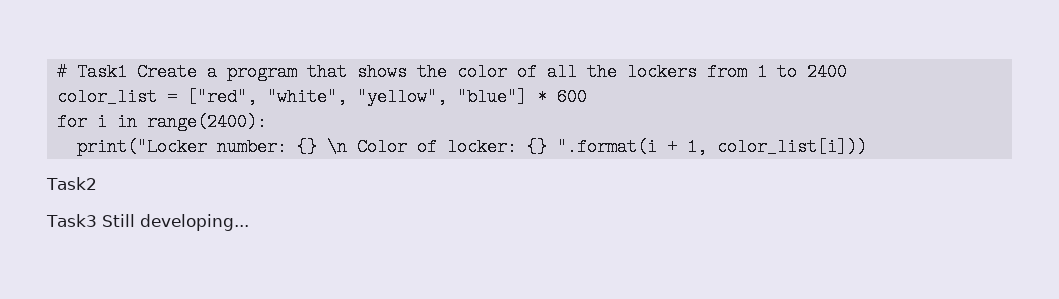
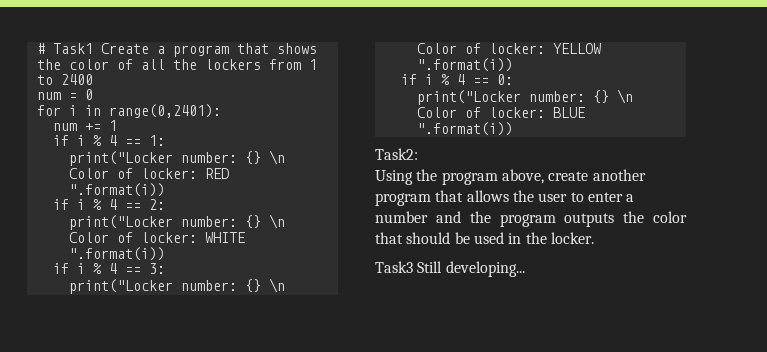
- color_list = ["red", "white", "yellow", "blue"] * 600
- for i in range(2400):
- print("Locker number: {} \n Color of locker: {} ".format(i + 1, color_list[i]))
- Task2
+ num = 0
+ for i in range(0,2401):
+ num += 1
+ if i % 4 == 1:
+ print("Locker number: {} \n Color of locker: RED ".format(i))
+ if i % 4 == 2:
+ print("Locker number: {} \n Color of locker: WHITE ".format(i))
+ if i % 4 == 3:
+ print("Locker number: {} \n Color of locker: YELLOW ".format(i))
+ if i % 4 == 0:
+ print("Locker number: {} \n Color of locker: BLUE ".format(i))
+ Task2:
+ Using the program above, create another program that allows the user to enter a number and the program outputs the color that should be used in the locker.

